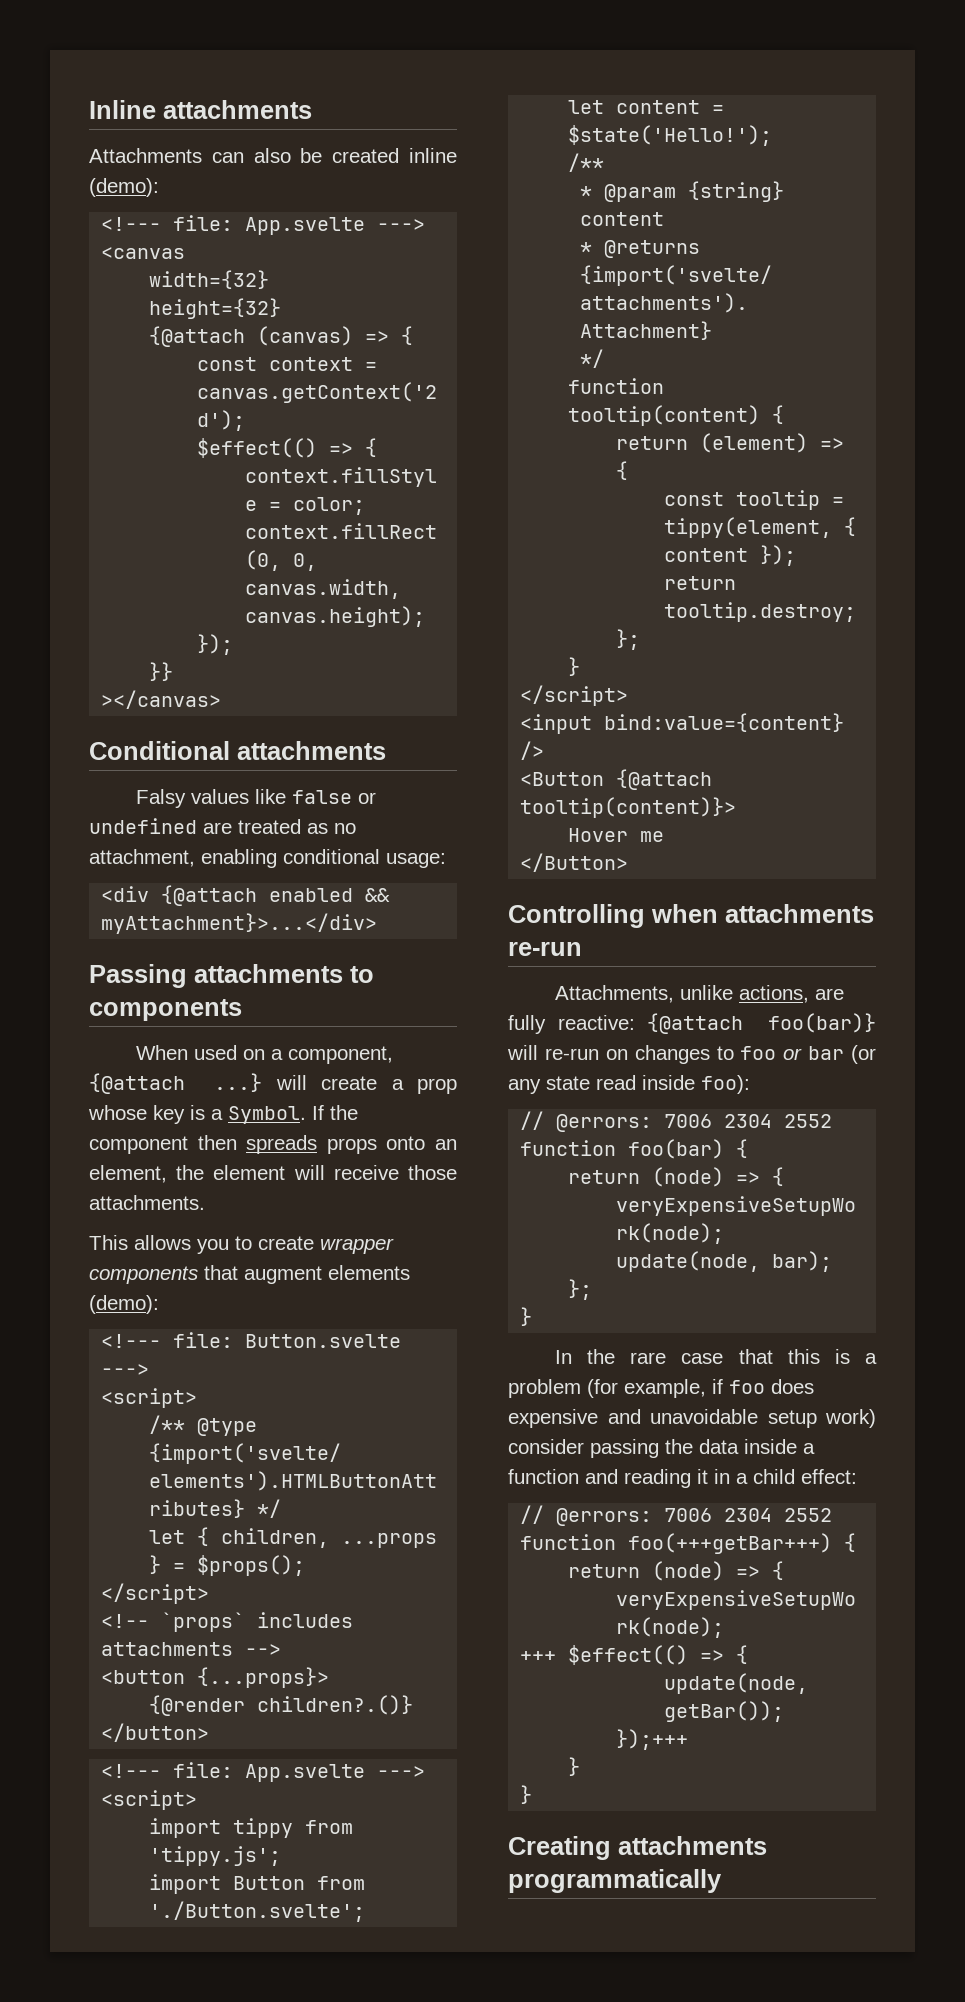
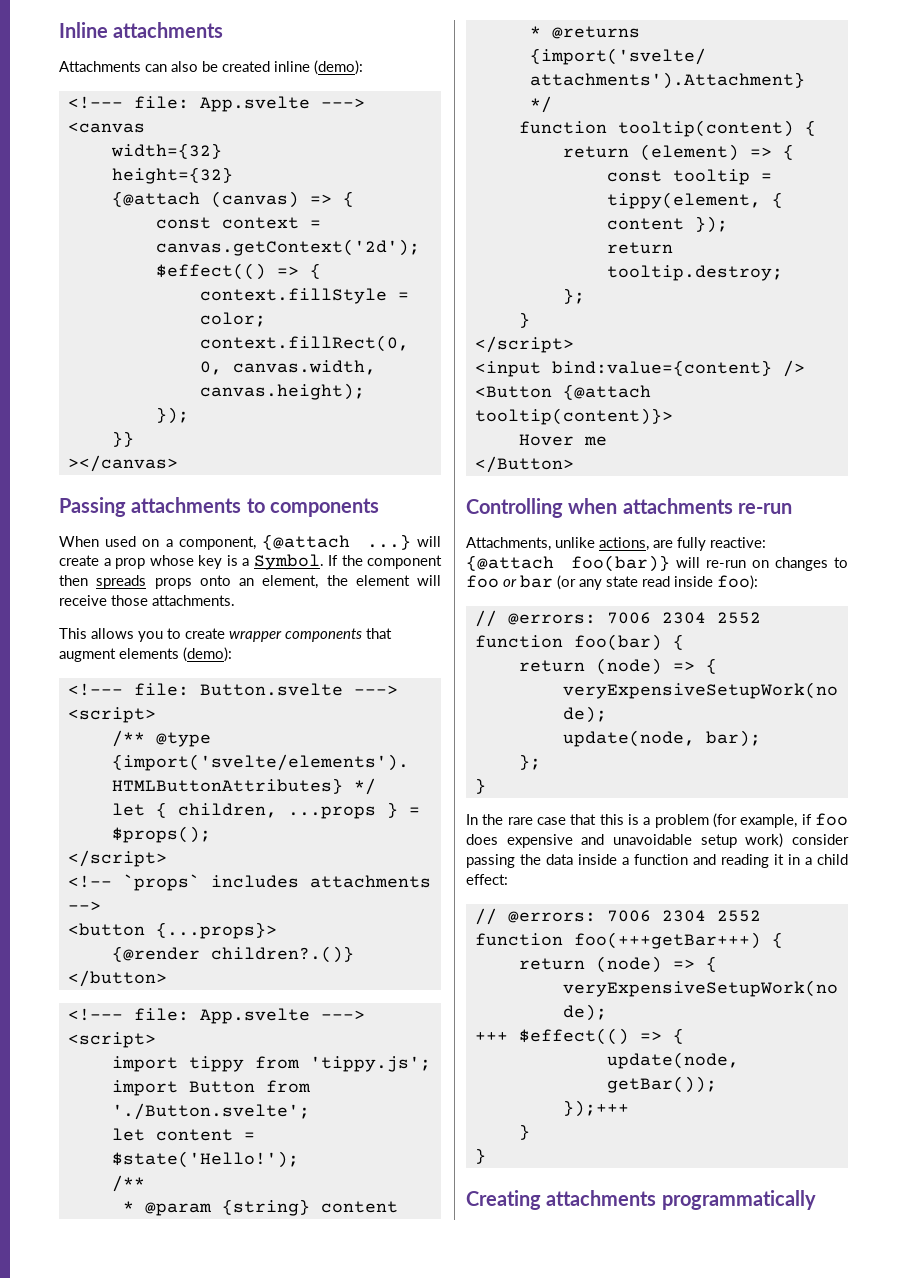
- Conditional attachments
- Falsy values like false or undefined are treated as no attachment, enabling conditional usage:
- <div {@attach enabled && myAttachment}>...</div>

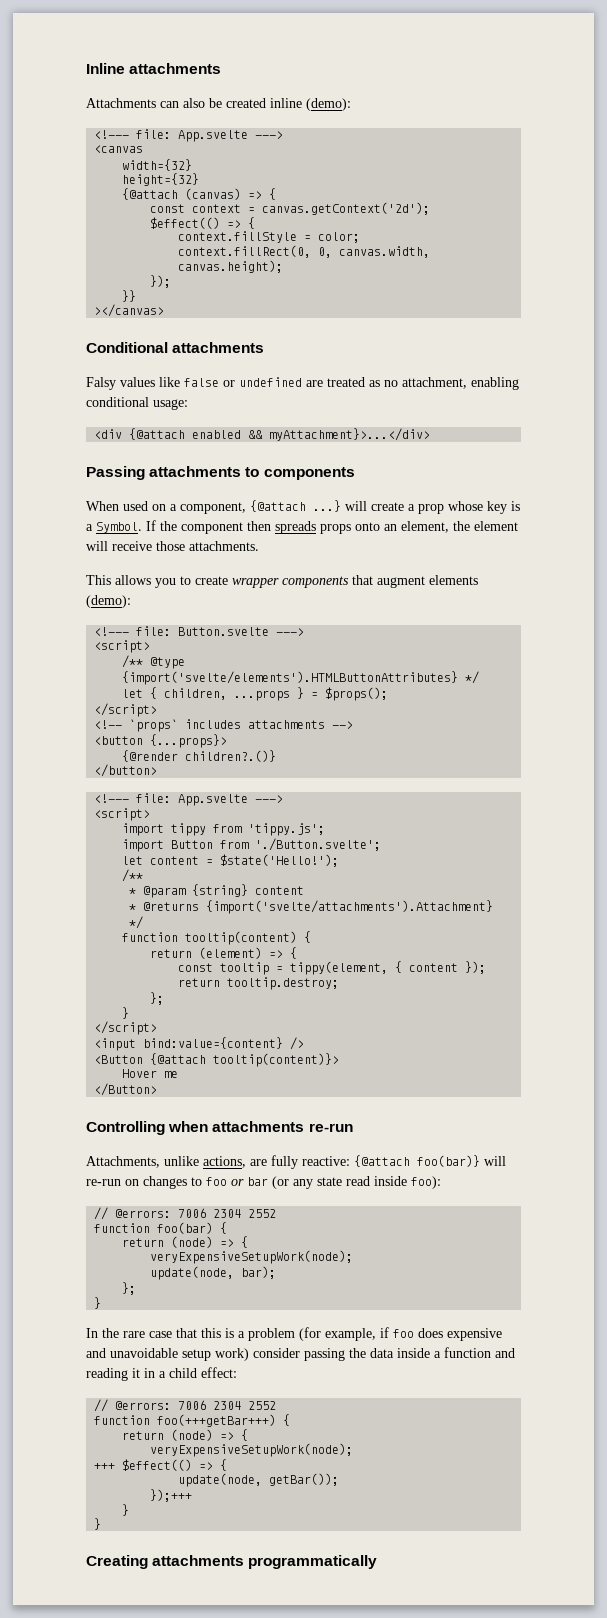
+ Conditional attachments
+ Falsy values like false or undefined are treated as no attachment, enabling conditional usage:
+ <div {@attach enabled && myAttachment}>...</div>

